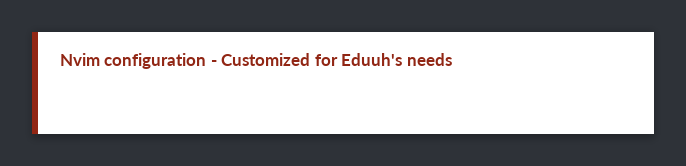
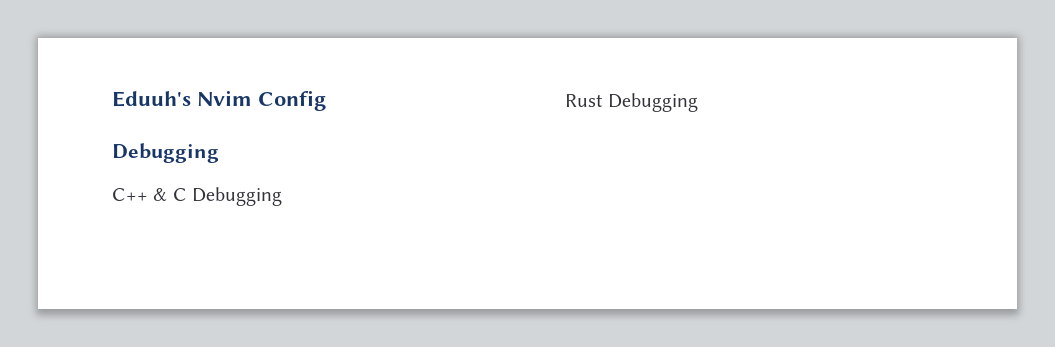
- Nvim configuration - Customized for Eduuh's needs
+ Eduuh's Nvim Config
+ Debugging
+ C++ & C Debugging
+ Rust Debugging

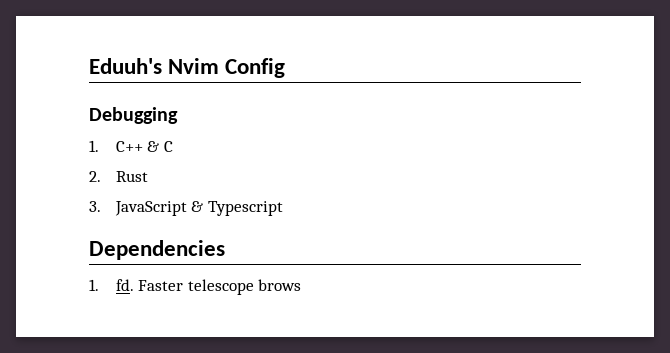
- C++ & C Debugging
- Rust Debugging
+ 1. C++ & C
+ 2. Rust
+ 3. JavaScript & Typescript
+ Dependencies
+ 1. fd. Faster telescope brows

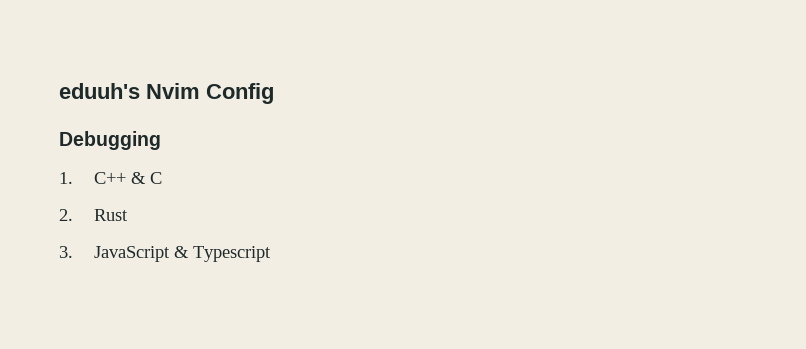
- Eduuh's Nvim Config
+ eduuh's Nvim Config
- Dependencies
- 1. fd. Faster telescope brows

